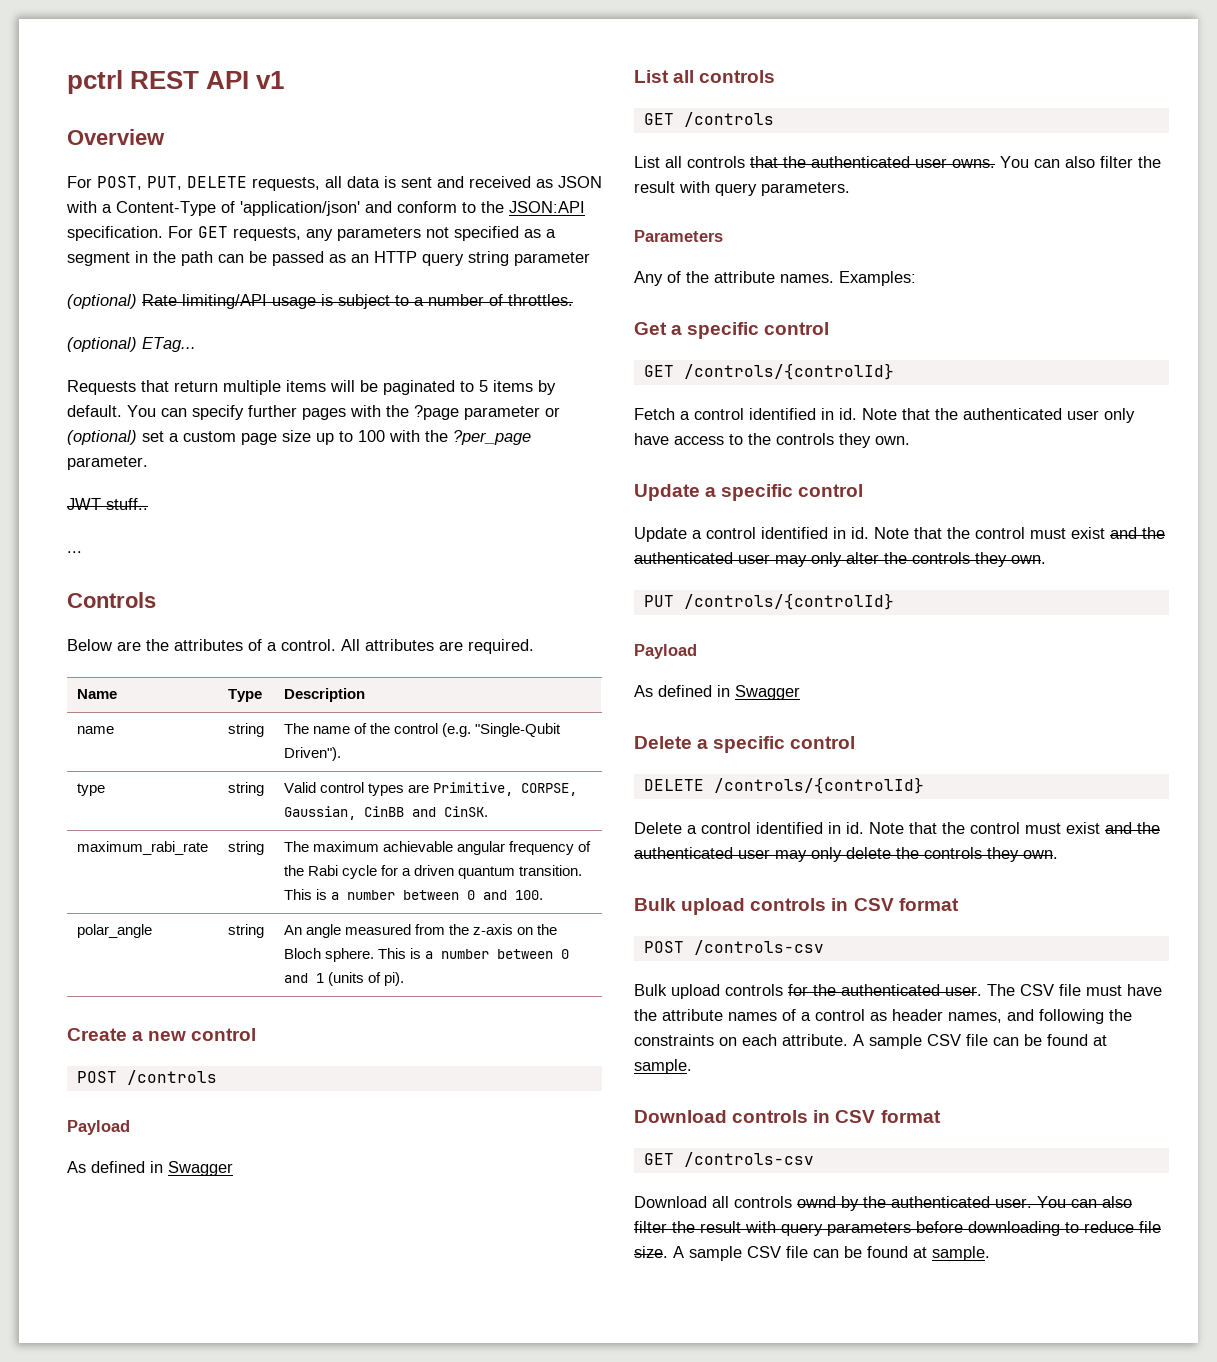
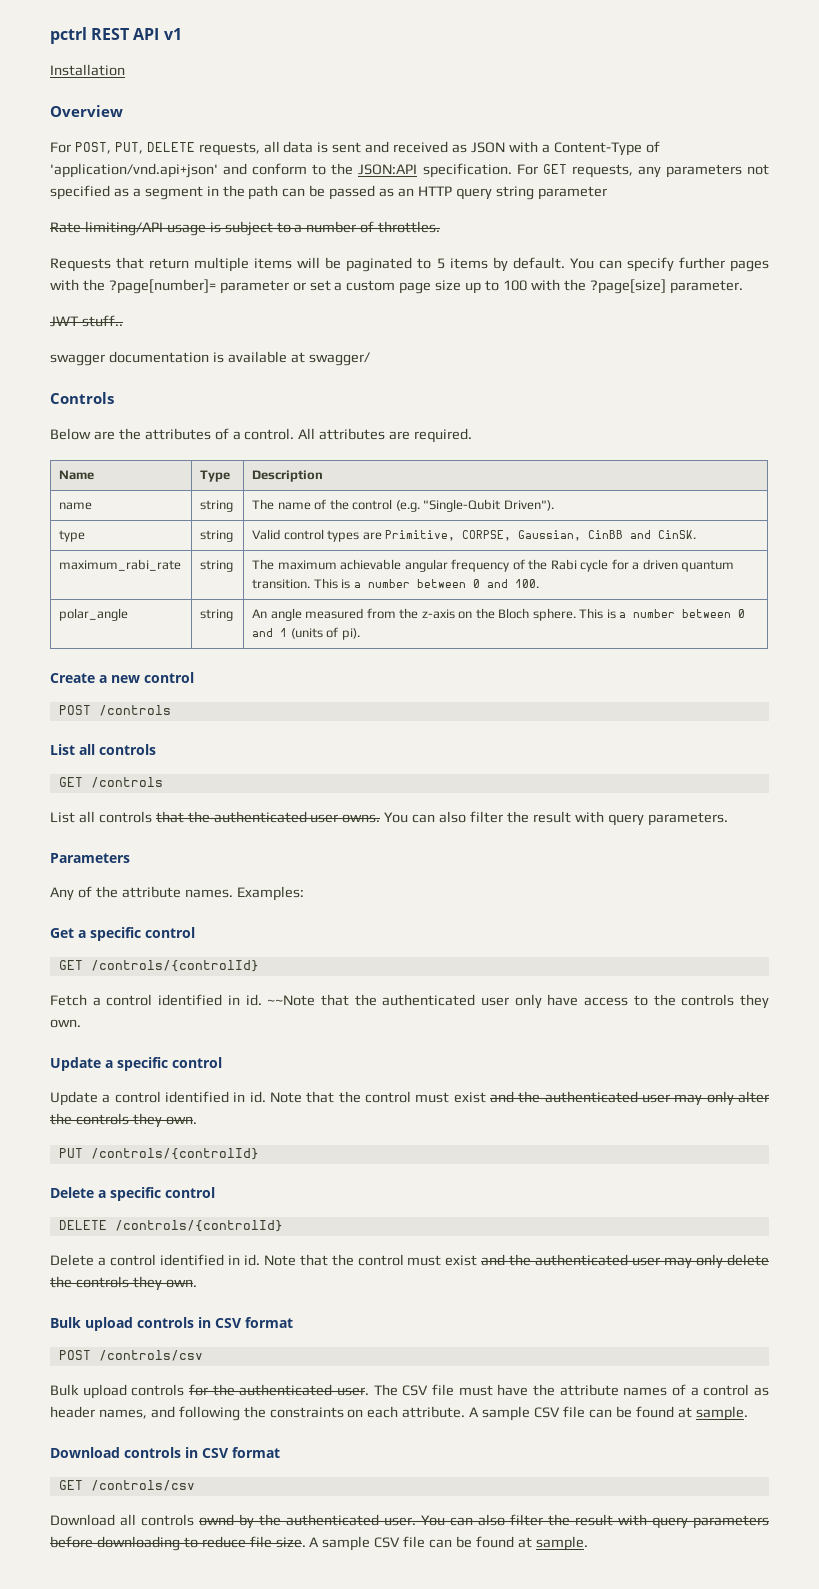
+ Installation
- For POST, PUT, DELETE requests, all data is sent and received as JSON with a Content-Type of 'application/json' and conform to the JSON:API specification.
+ For POST, PUT, DELETE requests, all data is sent and received as JSON with a Content-Type of 'application/vnd.api+json' and conform to the JSON:API specification.
- (optional) Rate limiting/API usage is subject to a number of throttles.
+ Rate limiting/API usage is subject to a number of throttles.
- (optional) ETag...
- You can specify further pages with the ?page parameter or (optional) set a custom page size up to 100 with the ?per_page parameter.
+ You can specify further pages with the ?page[number]= parameter or set a custom page size up to 100 with the ?page[size] parameter.
- ...
+ swagger documentation is available at swagger/
  POST /controls
- Payload
- As defined in Swagger
- Note that the authenticated user only have access to the controls they own.
+ ~~Note that the authenticated user only have access to the controls they own.
  PUT /controls/{controlId}
- Payload
- As defined in Swagger
- POST /controls-csv
+ POST /controls/csv
- GET /controls-csv
+ GET /controls/csv

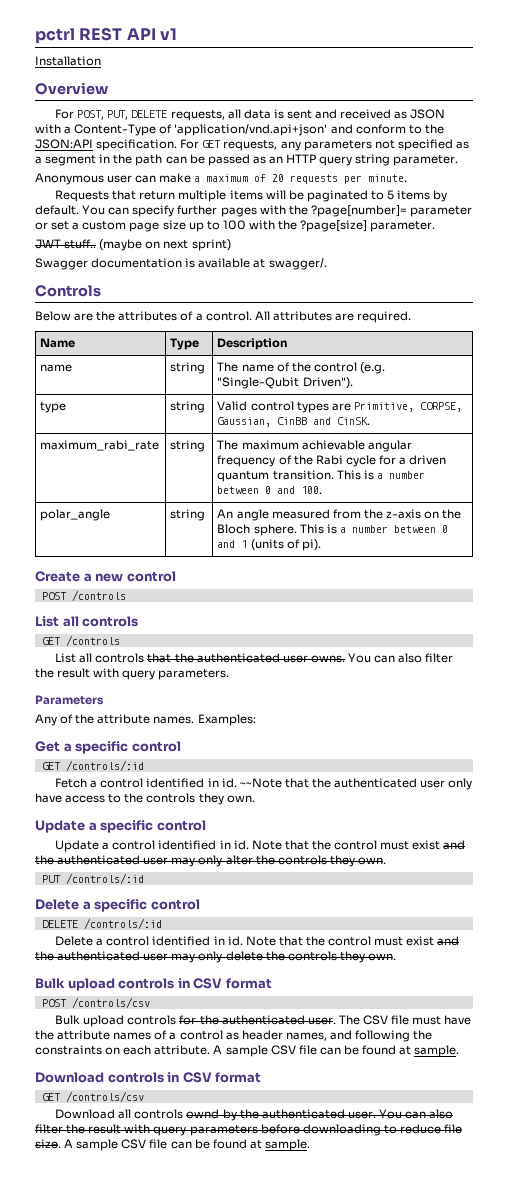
- For GET requests, any parameters not specified as a segment in the path can be passed as an HTTP query string parameter
- Rate limiting/API usage is subject to a number of throttles.
+ For GET requests, any parameters not specified as a segment in the path can be passed as an HTTP query string parameter.
+ Anonymous user can make a maximum of 20 requests per minute.
- JWT stuff..
- swagger documentation is available at swagger/
+ JWT stuff.. (maybe on next sprint)
+ Swagger documentation is available at swagger/.
- GET /controls/{controlId}
+ GET /controls/:id
- PUT /controls/{controlId}
+ PUT /controls/:id
- DELETE /controls/{controlId}
+ DELETE /controls/:id

